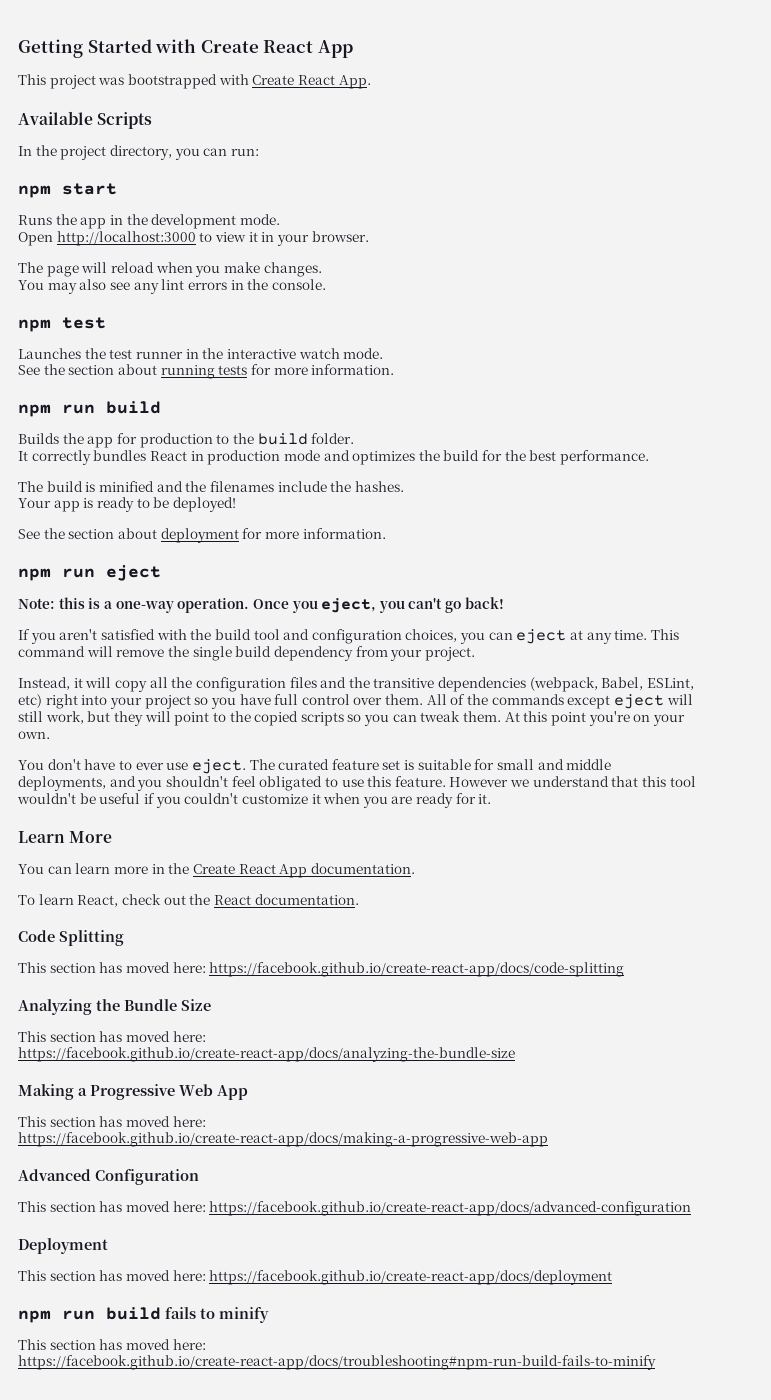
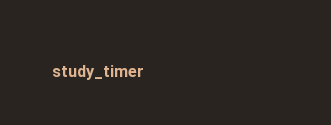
- Getting Started with Create React App
- This project was bootstrapped with Create React App.
- Available Scripts
- In the project directory, you can run:
- npm start
- Runs the app in the development mode.
- Open http://localhost:3000 to view it in your browser.
- The page will reload when you make changes.
- You may also see any lint errors in the console.
- npm test
- Launches the test runner in the interactive watch mode.
- See the section about running tests for more information.
- npm run build
- Builds the app for production to the build folder.
- It correctly bundles React in production mode and optimizes the build for the best performance.
- The build is minified and the filenames include the hashes.
- Your app is ready to be deployed!
- See the section about deployment for more information.
- npm run eject
- Note: this is a one-way operation. Once you eject, you can't go back!
- If you aren't satisfied with the build tool and configuration choices, you can eject at any time. This command will remove the single build dependency from your project.
- Instead, it will copy all the configuration files and the transitive dependencies (webpack, Babel, ESLint, etc) right into your project so you have full control over them. All of the commands except eject will still work, but they will point to the copied scripts so you can tweak them. At this point you're on your own.
- You don't have to ever use eject. The curated feature set is suitable for small and middle deployments, and you shouldn't feel obligated to use this feature. However we understand that this tool wouldn't be useful if you couldn't customize it when you are ready for it.
- Learn More
- You can learn more in the Create React App documentation.
- To learn React, check out the React documentation.
- Code Splitting
- This section has moved here: https://facebook.github.io/create-react-app/docs/code-splitting
- Analyzing the Bundle Size
- This section has moved here: https://facebook.github.io/create-react-app/docs/analyzing-the-bundle-size
- Making a Progressive Web App
- This section has moved here: https://facebook.github.io/create-react-app/docs/making-a-progressive-web-app
- Advanced Configuration
- This section has moved here: https://facebook.github.io/create-react-app/docs/advanced-configuration
- Deployment
- This section has moved here: https://facebook.github.io/create-react-app/docs/deployment
- npm run build fails to minify
- This section has moved here: https://facebook.github.io/create-react-app/docs/troubleshooting#npm-run-build-fails-to-minify
+ study_timer

